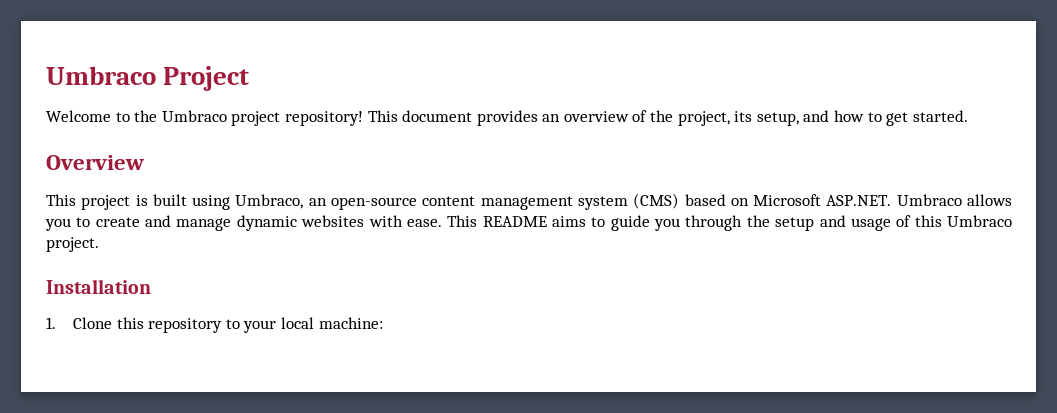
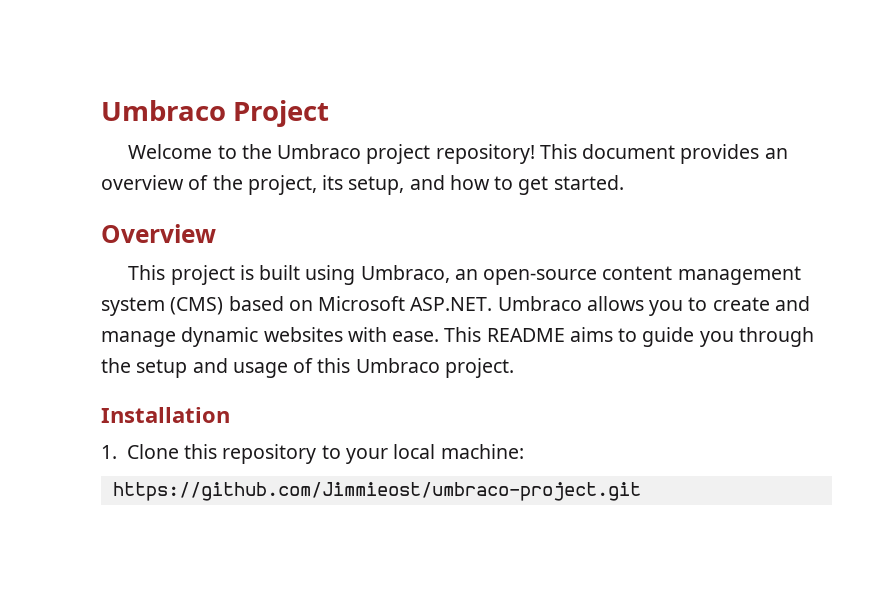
+ https://github.com/Jimmieost/umbraco-project.git

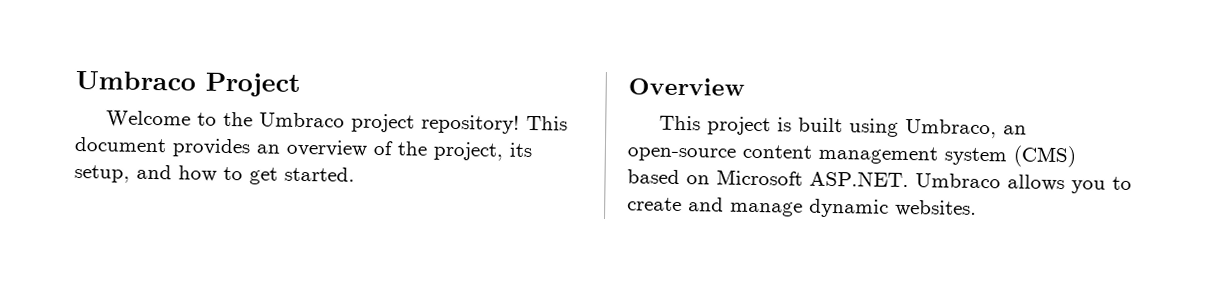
- This project is built using Umbraco, an open-source content management system (CMS) based on Microsoft ASP.NET. Umbraco allows you to create and manage dynamic websites with ease. This README aims to guide you through the setup and usage of this Umbraco project.
- Installation
- 1. Clone this repository to your local machine:
- https://github.com/Jimmieost/umbraco-project.git
+ This project is built using Umbraco, an open-source content management system (CMS) based on Microsoft ASP.NET. Umbraco allows you to create and manage dynamic websites.

